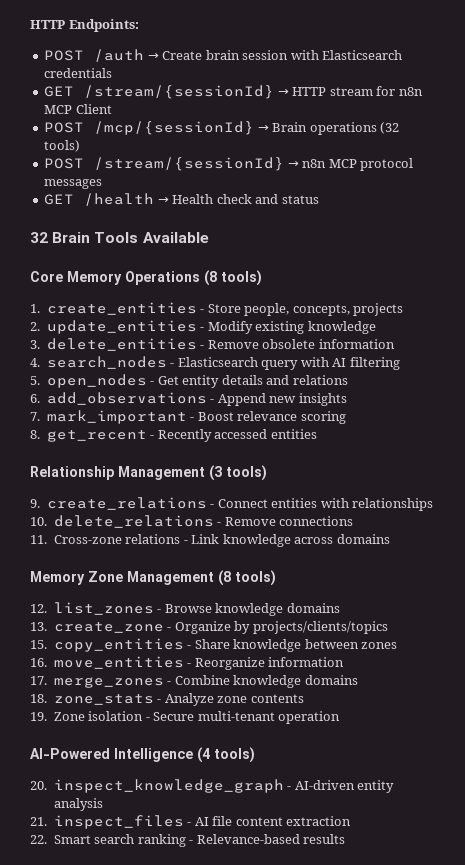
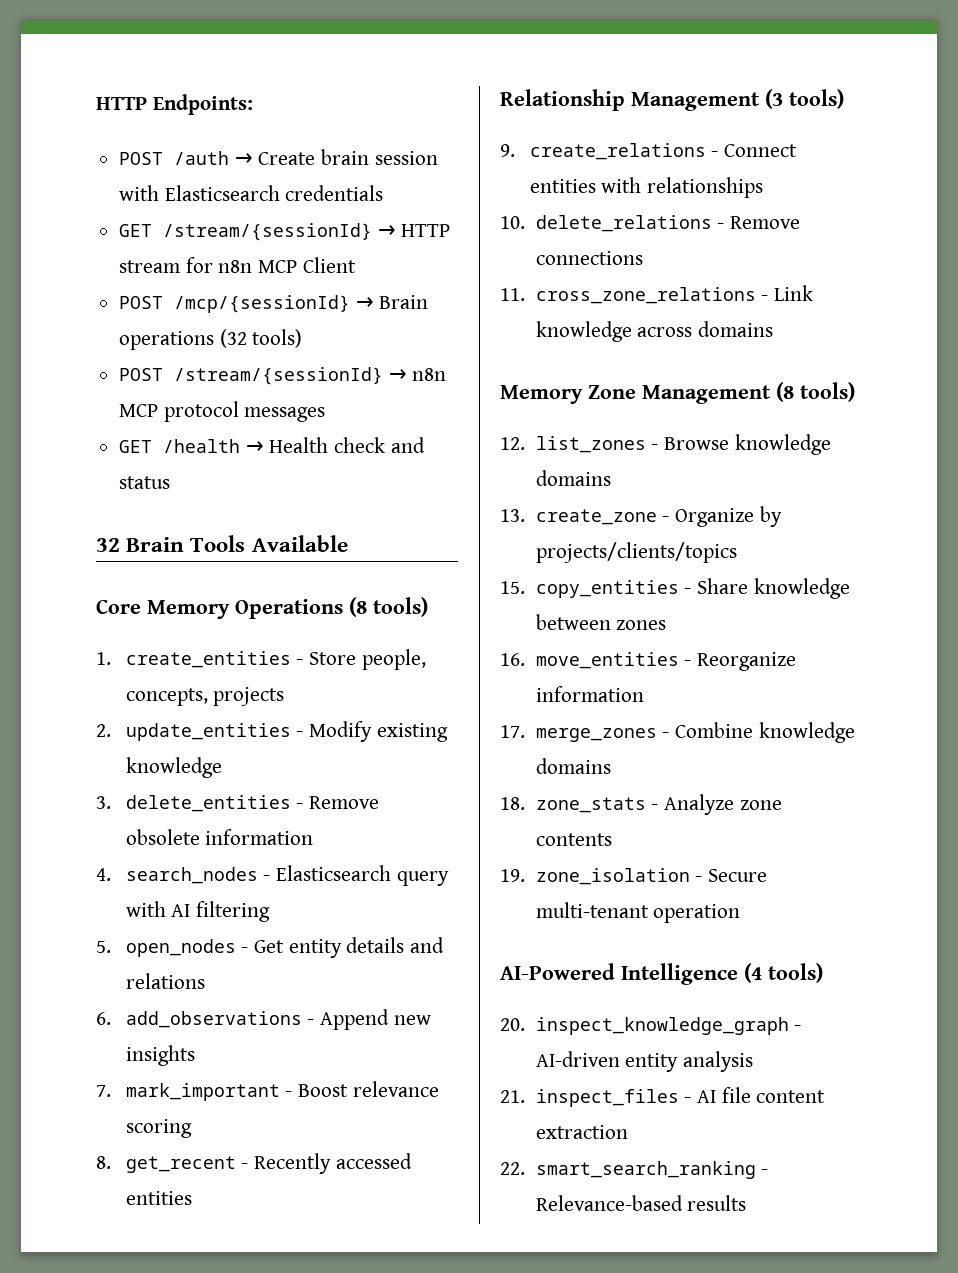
- 11. Cross-zone relations - Link knowledge across domains
+ 11. cross_zone_relations - Link knowledge across domains
- 19. Zone isolation - Secure multi-tenant operation
+ 19. zone_isolation - Secure multi-tenant operation
- 22. Smart search ranking - Relevance-based results
+ 22. smart_search_ranking - Relevance-based results

